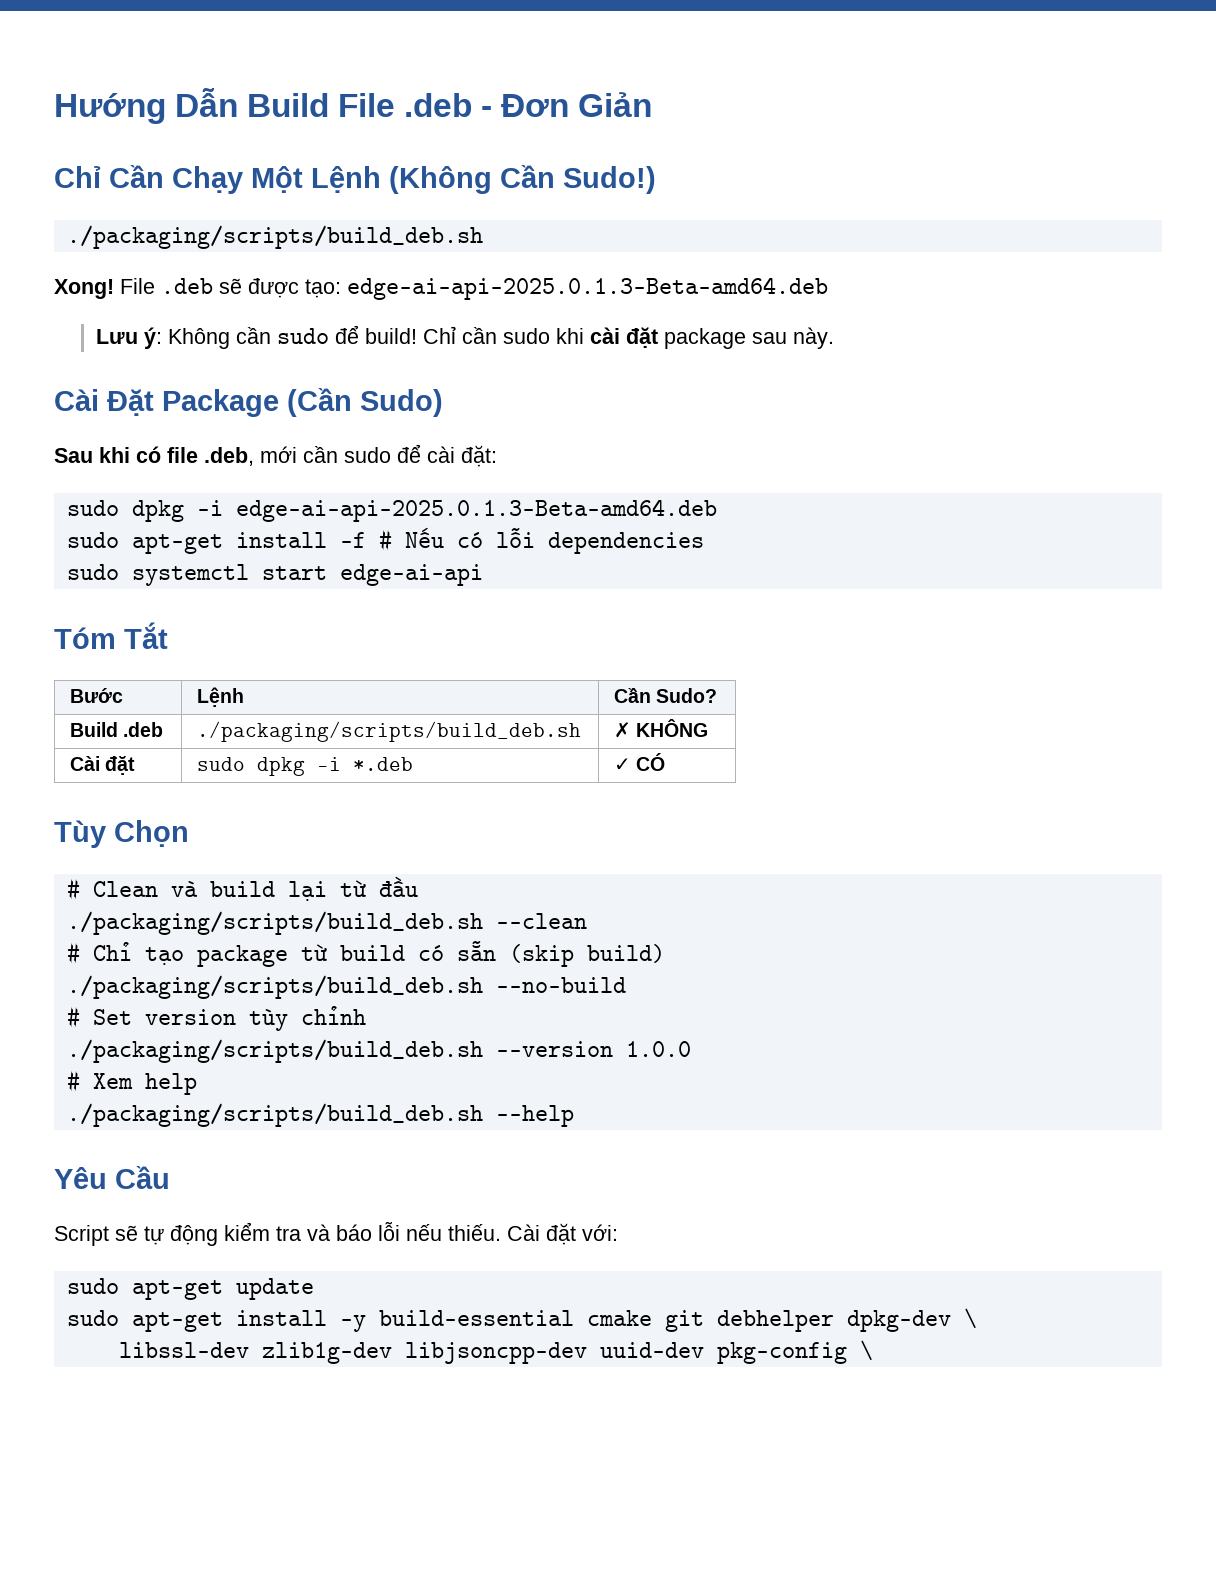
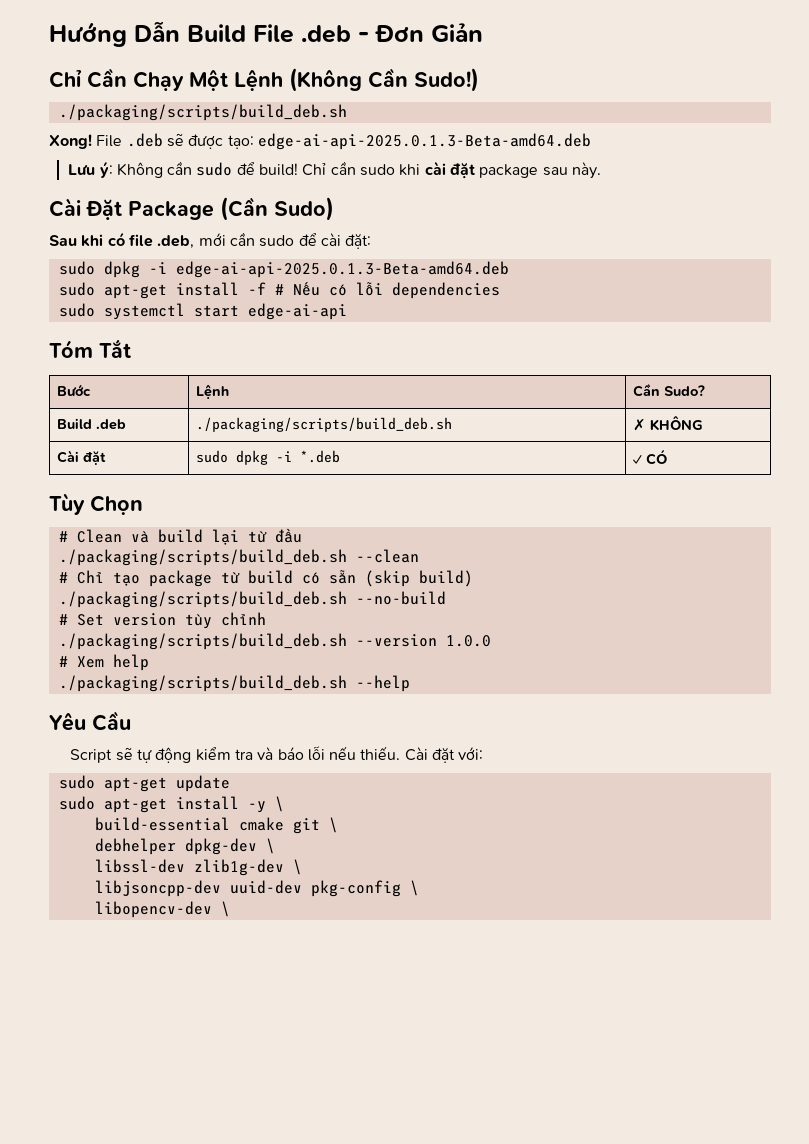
- sudo apt-get install -y build-essential cmake git debhelper dpkg-dev \
+ sudo apt-get install -y \
+ build-essential cmake git \
+ debhelper dpkg-dev \
- libssl-dev zlib1g-dev libjsoncpp-dev uuid-dev pkg-config \
+ libssl-dev zlib1g-dev \
+ libjsoncpp-dev uuid-dev pkg-config \
+ libopencv-dev \

